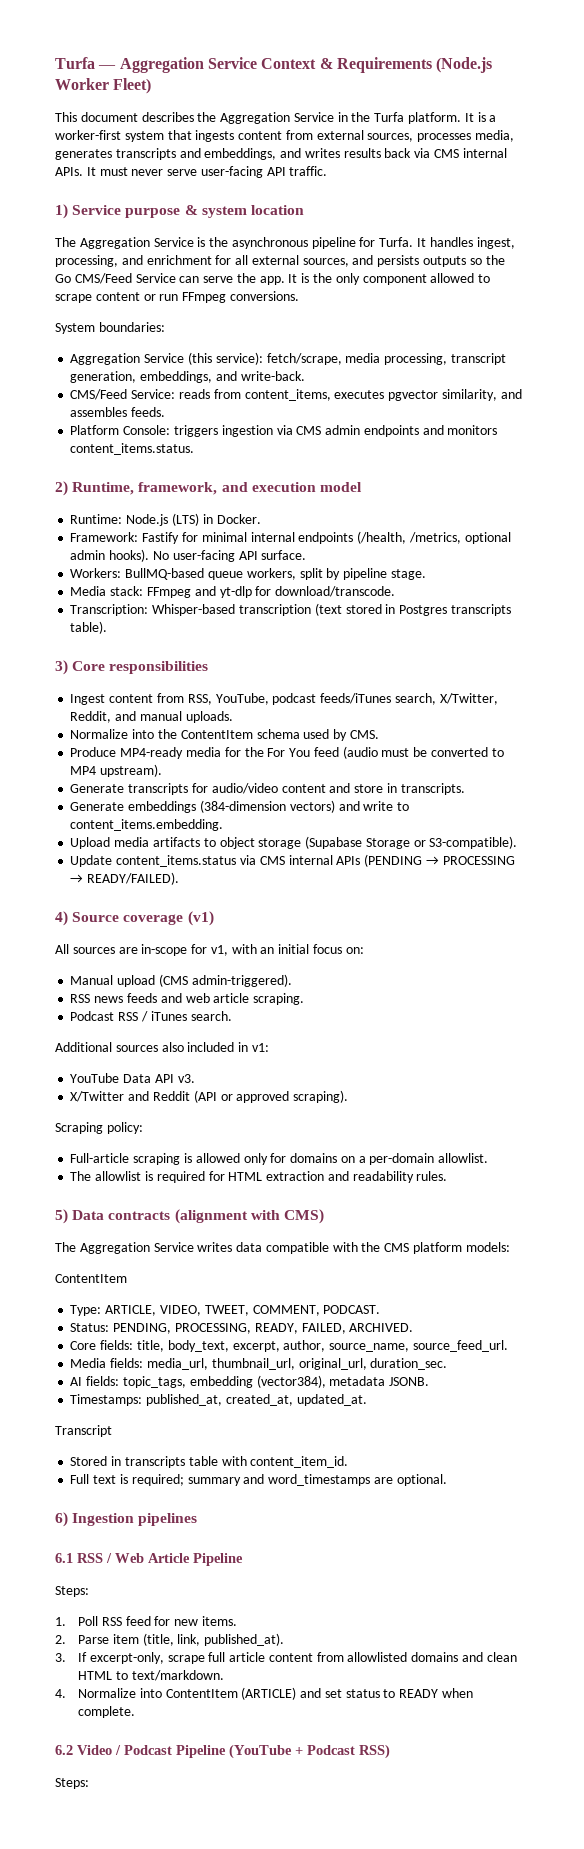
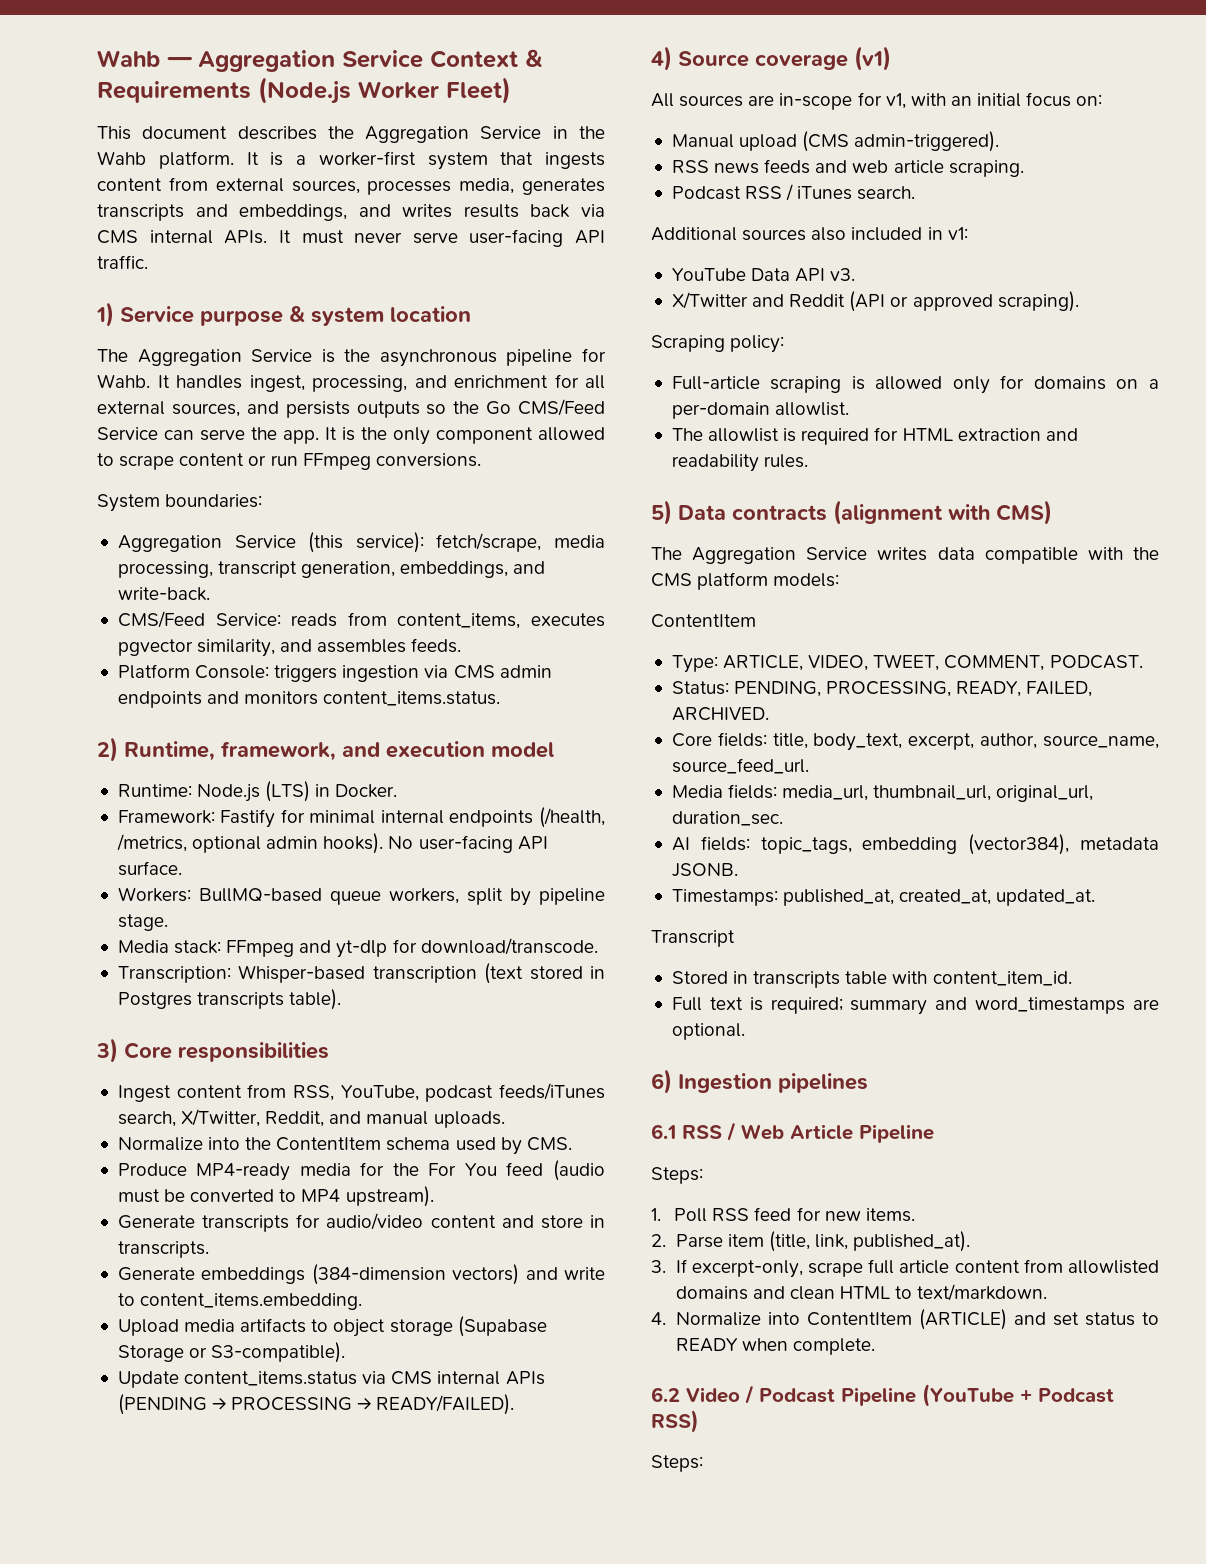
- Turfa — Aggregation Service Context & Requirements (Node.js Worker Fleet)
+ Wahb — Aggregation Service Context & Requirements (Node.js Worker Fleet)
- This document describes the Aggregation Service in the Turfa platform.
+ This document describes the Aggregation Service in the Wahb platform.
- The Aggregation Service is the asynchronous pipeline for Turfa.
+ The Aggregation Service is the asynchronous pipeline for Wahb.

